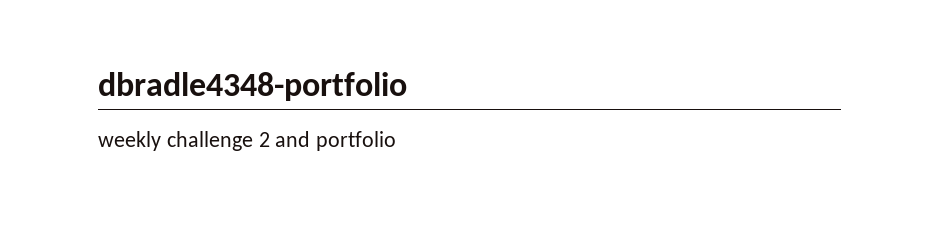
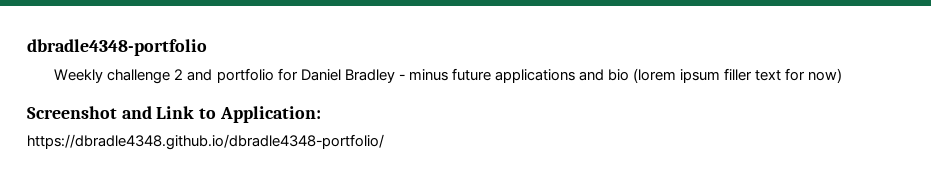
- weekly challenge 2 and portfolio
+ Weekly challenge 2 and portfolio for Daniel Bradley - minus future applications and bio (lorem ipsum filler text for now)
+ Screenshot and Link to Application:
+ https://dbradle4348.github.io/dbradle4348-portfolio/

